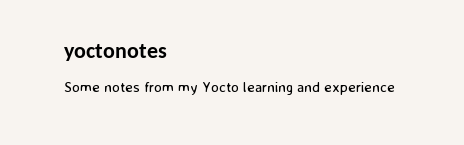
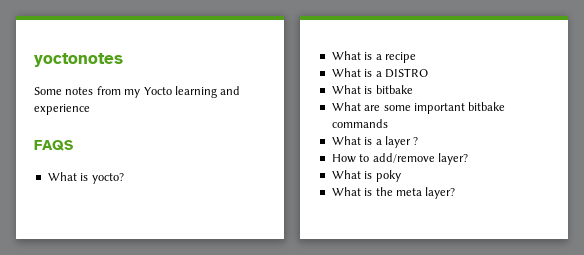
+ FAQS
+ What is yocto?
+ What is a recipe
+ What is a DISTRO
+ What is bitbake
+ What are some important bitbake commands
+ What is a layer ?
+ How to add/remove layer?
+ What is poky
+ What is the meta layer?

